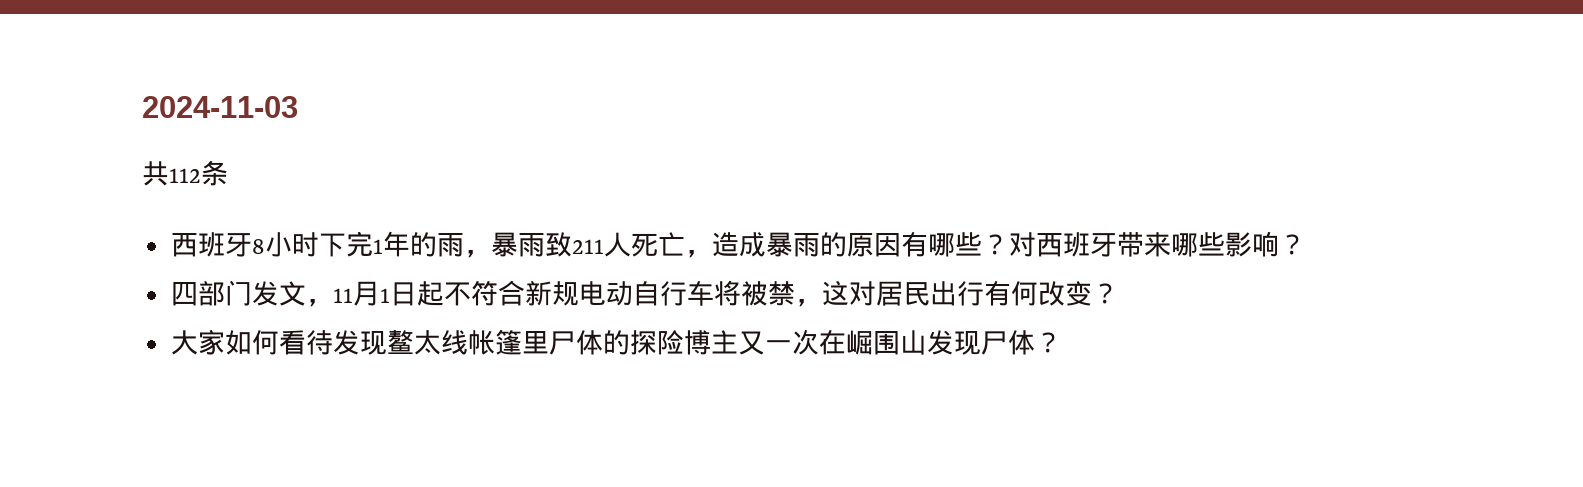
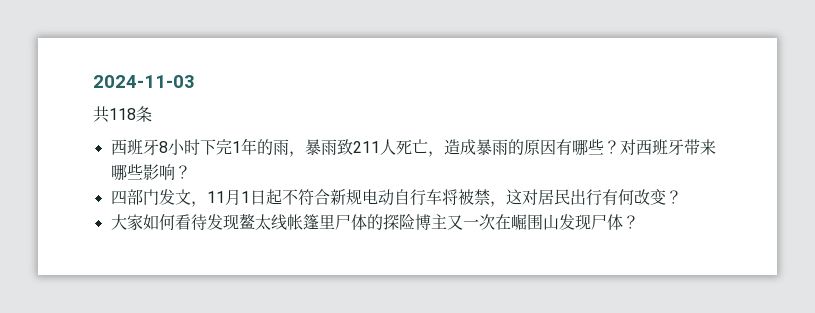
- 共112条
+ 共118条

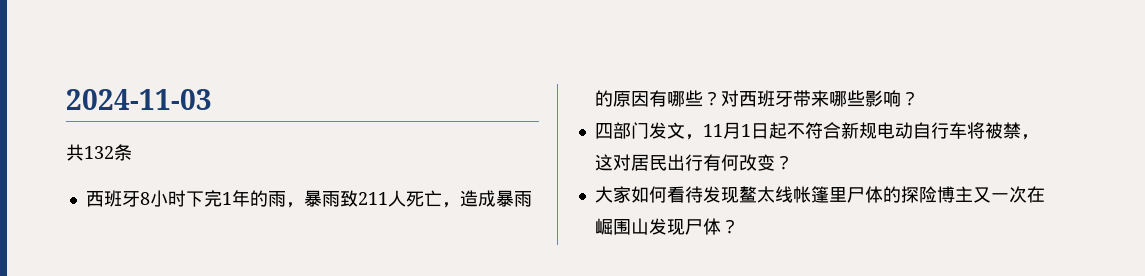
- 共118条
+ 共132条

